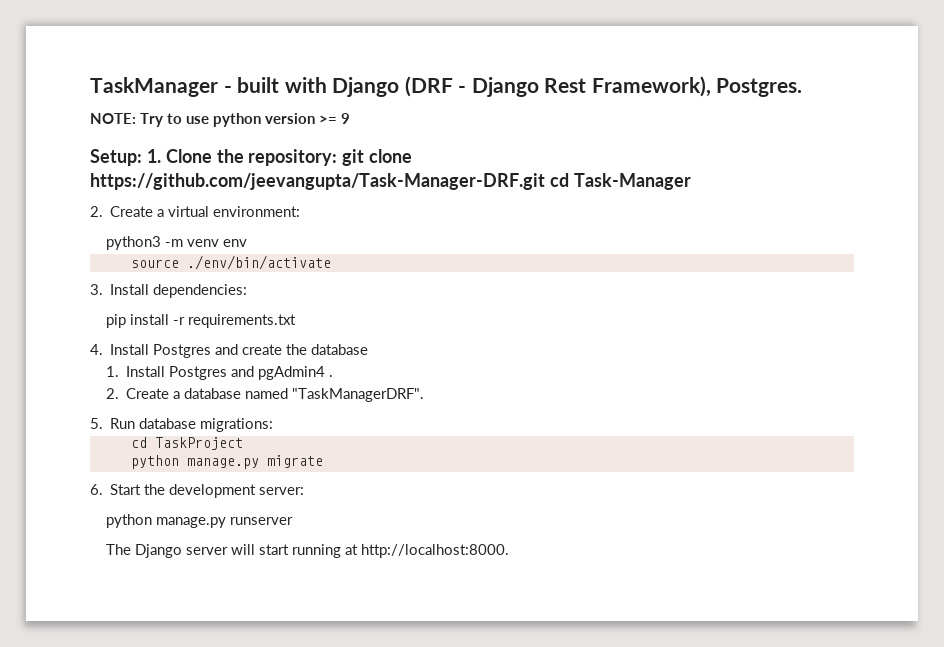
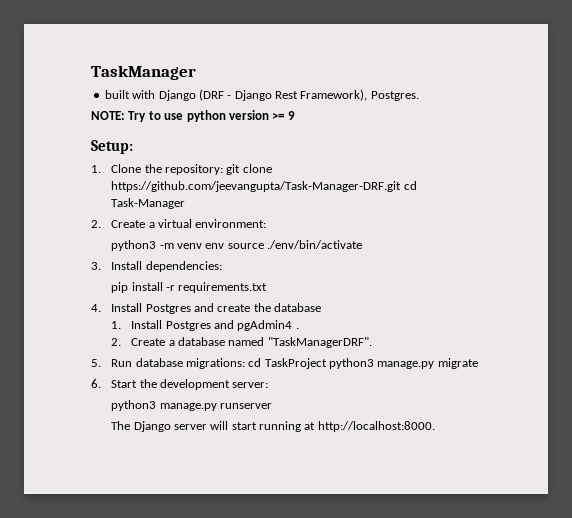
- TaskManager - built with Django (DRF - Django Rest Framework), Postgres.
+ TaskManager
+ built with Django (DRF - Django Rest Framework), Postgres.
- Setup: 1. Clone the repository: git clone https://github.com/jeevangupta/Task-Manager-DRF.git cd Task-Manager
+ Setup:
+ 1. Clone the repository: git clone https://github.com/jeevangupta/Task-Manager-DRF.git cd Task-Manager
- python3 -m venv env
- source ./env/bin/activate
+ python3 -m venv env source ./env/bin/activate
- 5. Run database migrations:
- cd TaskProject
- python manage.py migrate
+ 5. Run database migrations: cd TaskProject python3 manage.py migrate
- python manage.py runserver
+ python3 manage.py runserver

